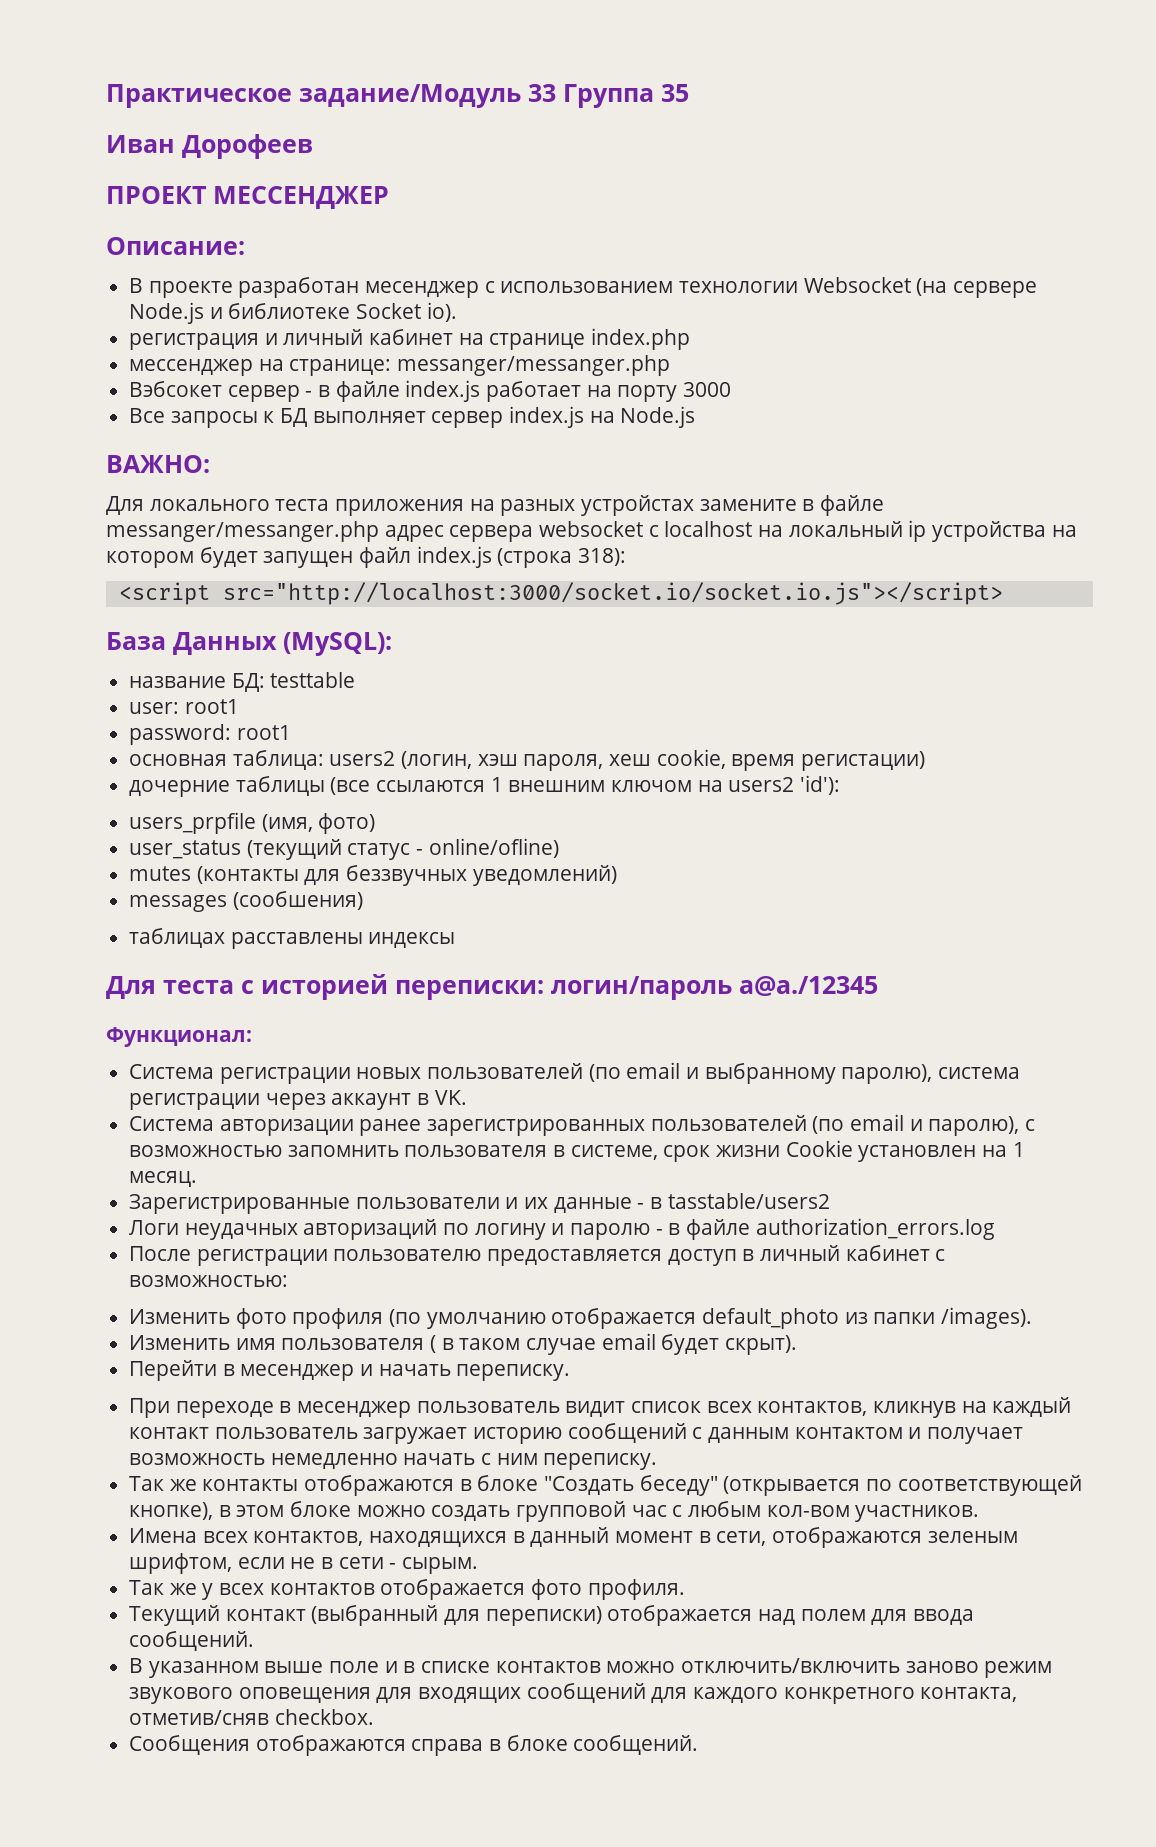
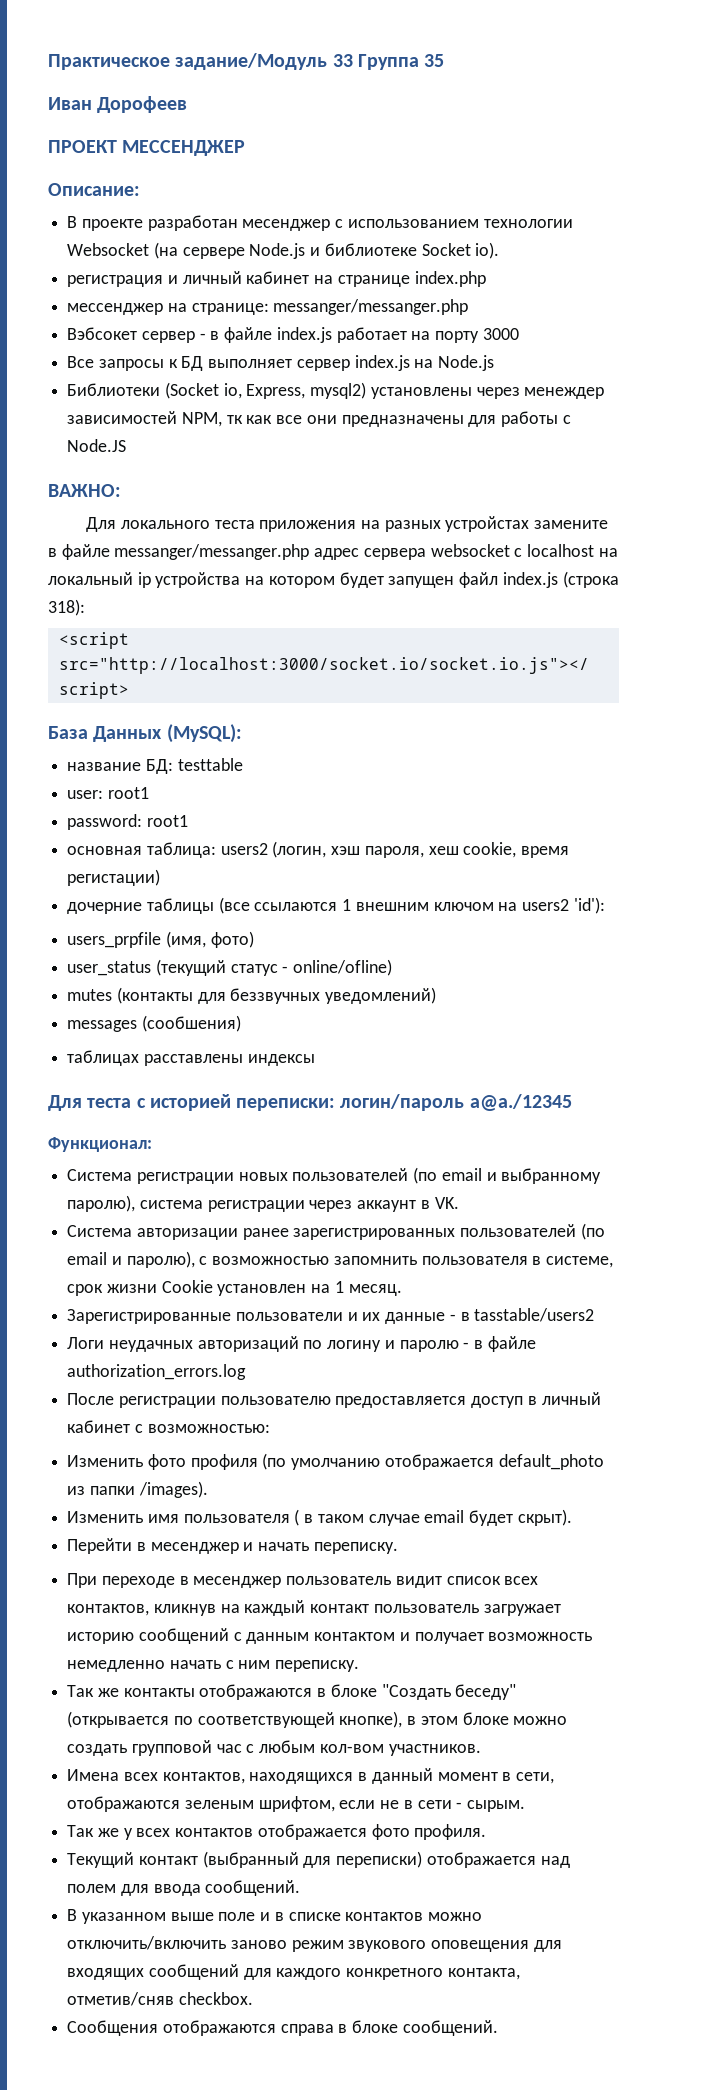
+ Библиотеки (Socket io, Express, mysql2) установлены через менеждер зависимостей NPM, тк как все они предназначены для работы с Node.JS

